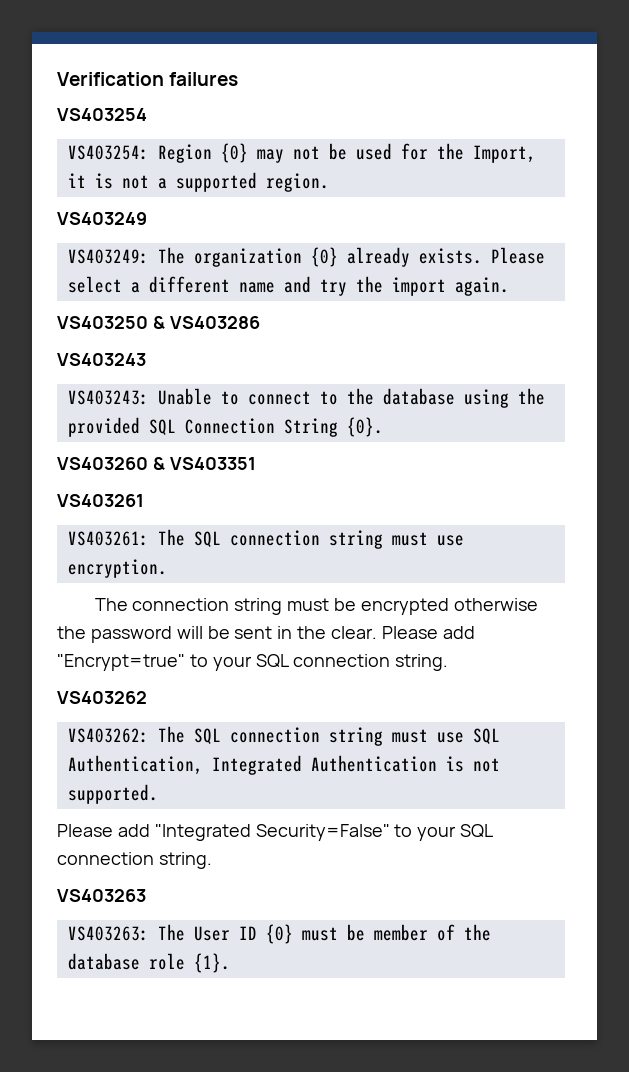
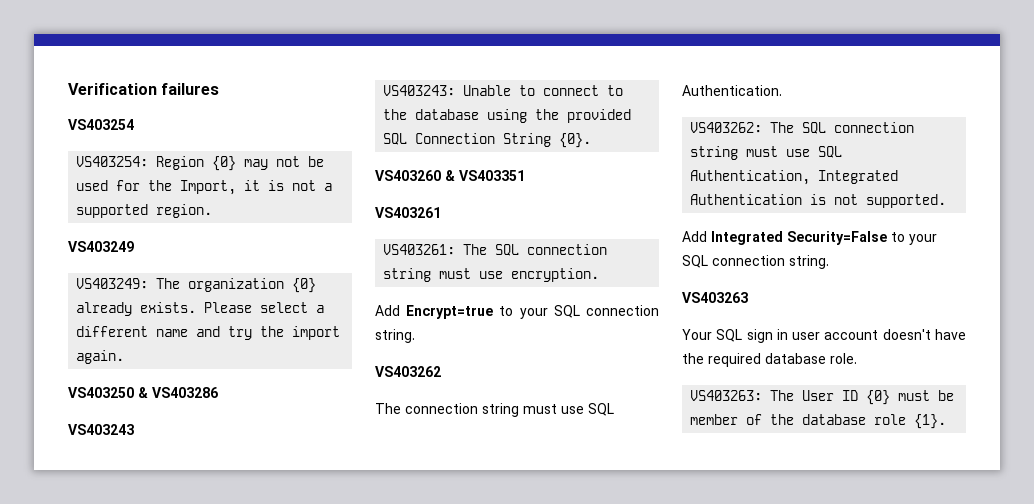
- The connection string must be encrypted otherwise the password will be sent in the clear. Please add "Encrypt=true" to your SQL connection string.
+ Add Encrypt=true to your SQL connection string.
+ The connection string must use SQL Authentication.
- Please add "Integrated Security=False" to your SQL connection string.
+ Add Integrated Security=False to your SQL connection string.
+ Your SQL sign in user account doesn't have the required database role.

